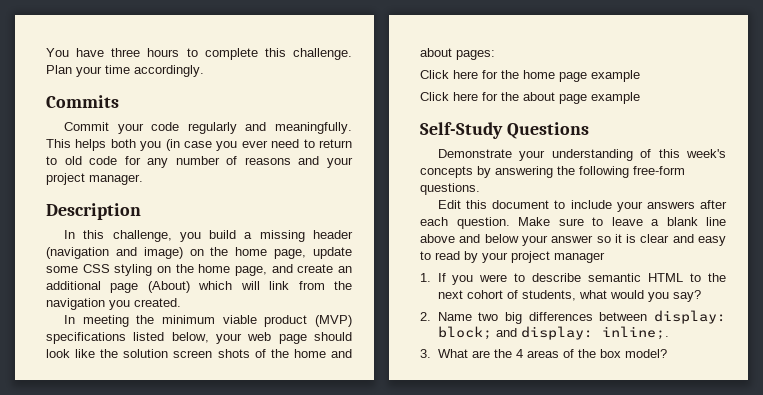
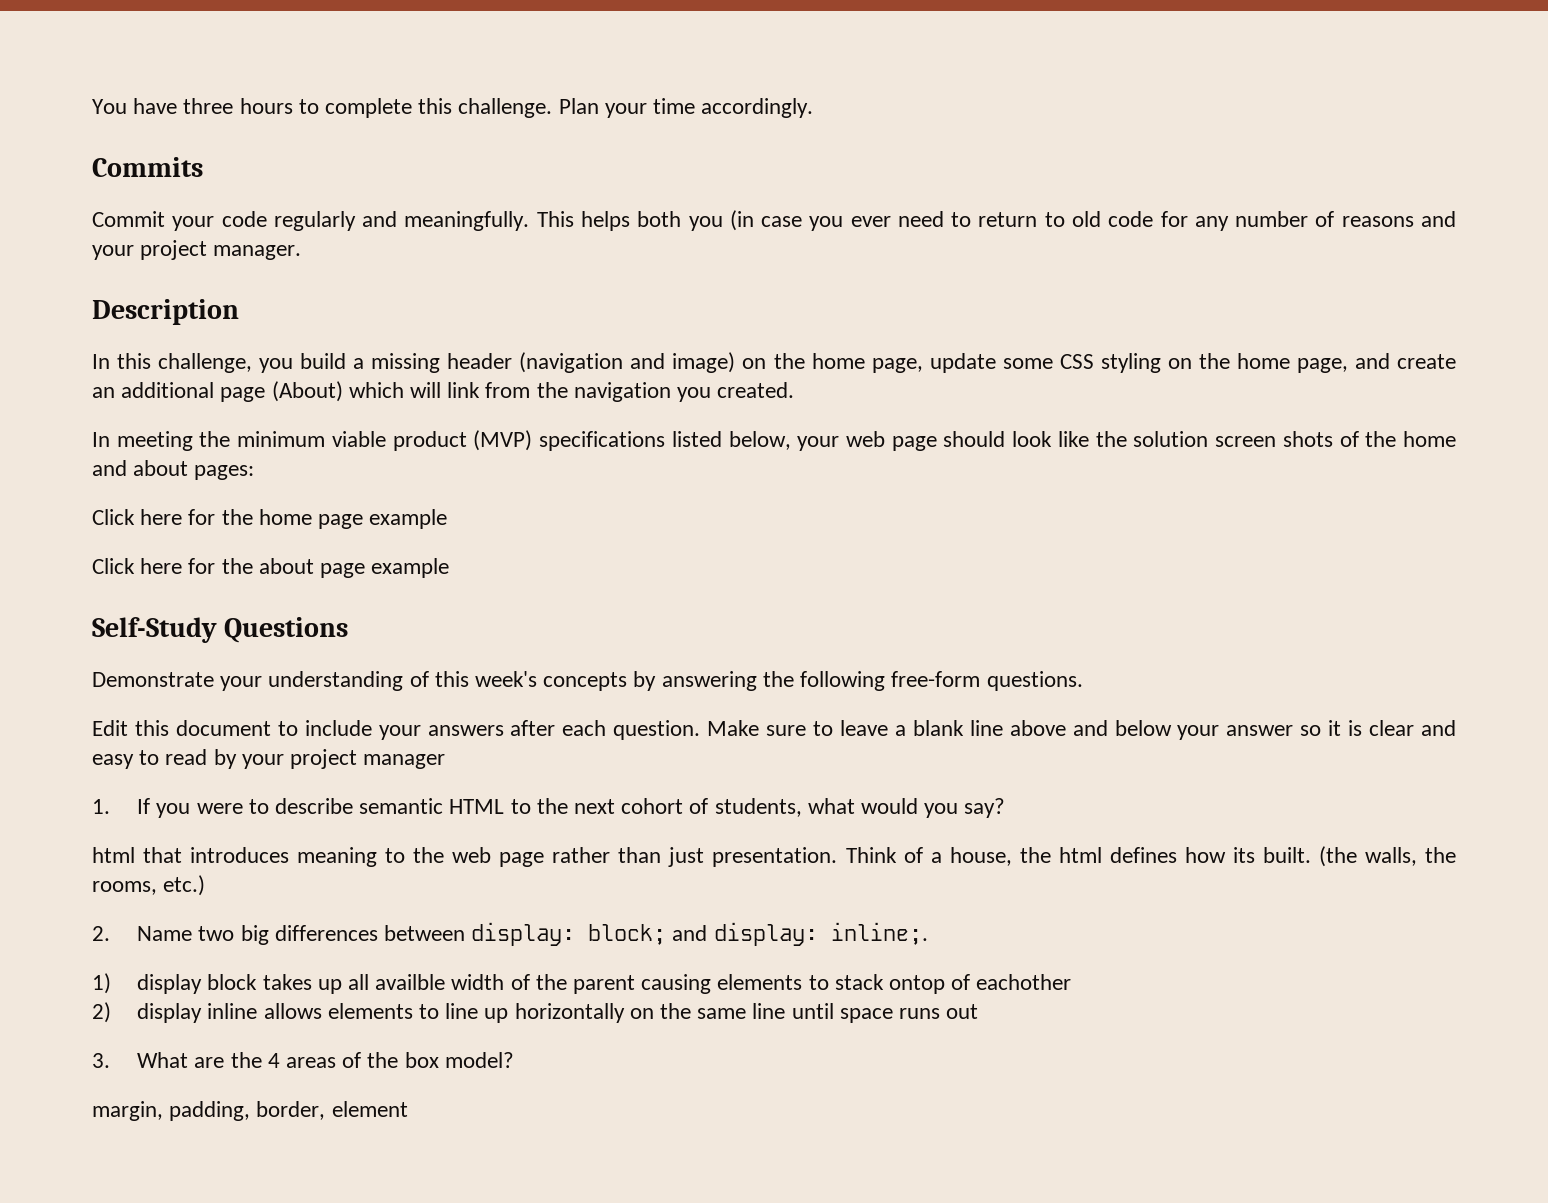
+ html that introduces meaning to the web page rather than just presentation. Think of a house, the html defines how its built. (the walls, the rooms, etc.)
+ 1) display block takes up all availble width of the parent causing elements to stack ontop of eachother
+ 2) display inline allows elements to line up horizontally on the same line until space runs out
+ margin, padding, border, element

